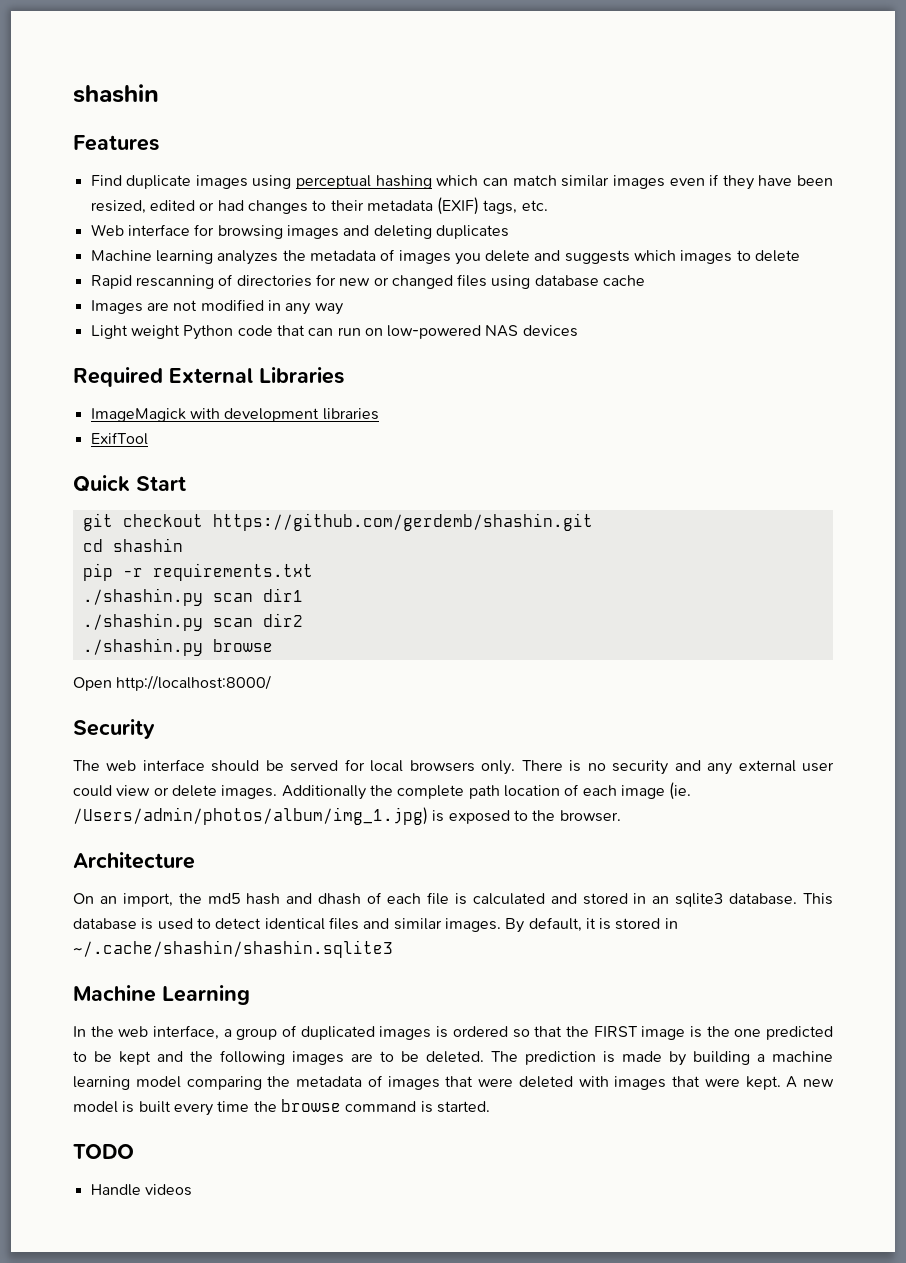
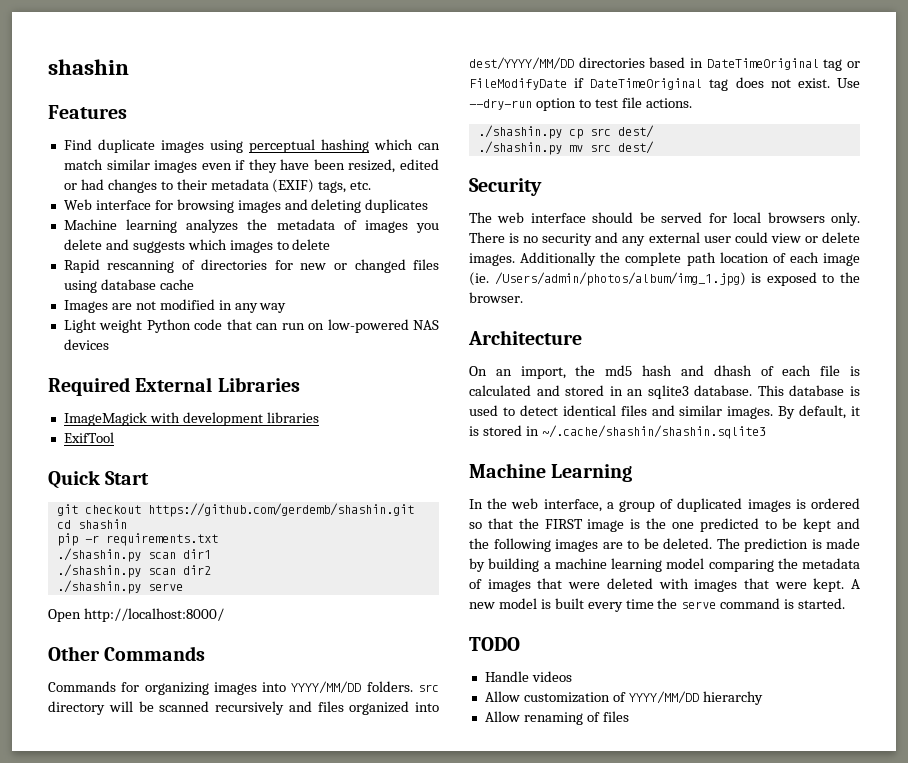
- ./shashin.py browse
+ ./shashin.py serve
+ Other Commands
+ Commands for organizing images into YYYY/MM/DD folders. src directory will be scanned recursively and files organized into dest/YYYY/MM/DD directories based in DateTimeOriginal tag or FileModifyDate if DateTimeOriginal tag does not exist. Use --dry-run option to test file actions.
+ ./shashin.py cp src dest/
+ ./shashin.py mv src dest/
- A new model is built every time the browse command is started.
+ A new model is built every time the serve command is started.
+ Allow customization of YYYY/MM/DD hierarchy
+ Allow renaming of files

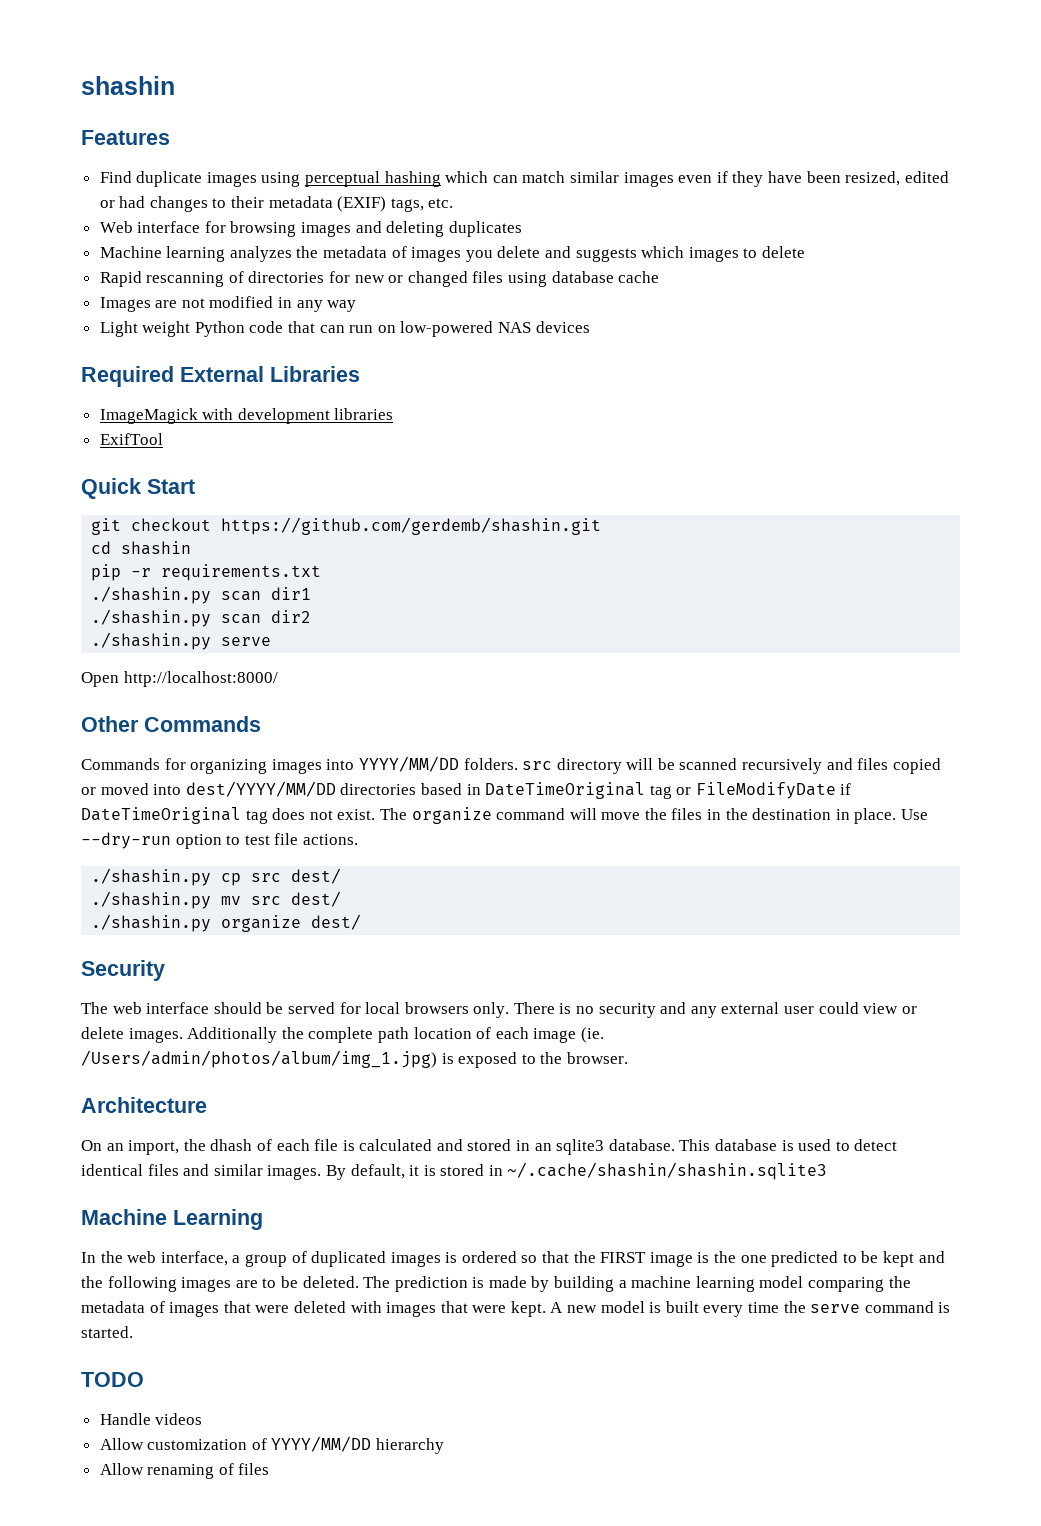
- Commands for organizing images into YYYY/MM/DD folders. src directory will be scanned recursively and files organized into dest/YYYY/MM/DD directories based in DateTimeOriginal tag or FileModifyDate if DateTimeOriginal tag does not exist.
+ Commands for organizing images into YYYY/MM/DD folders. src directory will be scanned recursively and files copied or moved into dest/YYYY/MM/DD directories based in DateTimeOriginal tag or FileModifyDate if DateTimeOriginal tag does not exist.
+ The organize command will move the files in the destination in place.
+ ./shashin.py organize dest/
- On an import, the md5 hash and dhash of each file is calculated and stored in an sqlite3 database.
+ On an import, the dhash of each file is calculated and stored in an sqlite3 database.

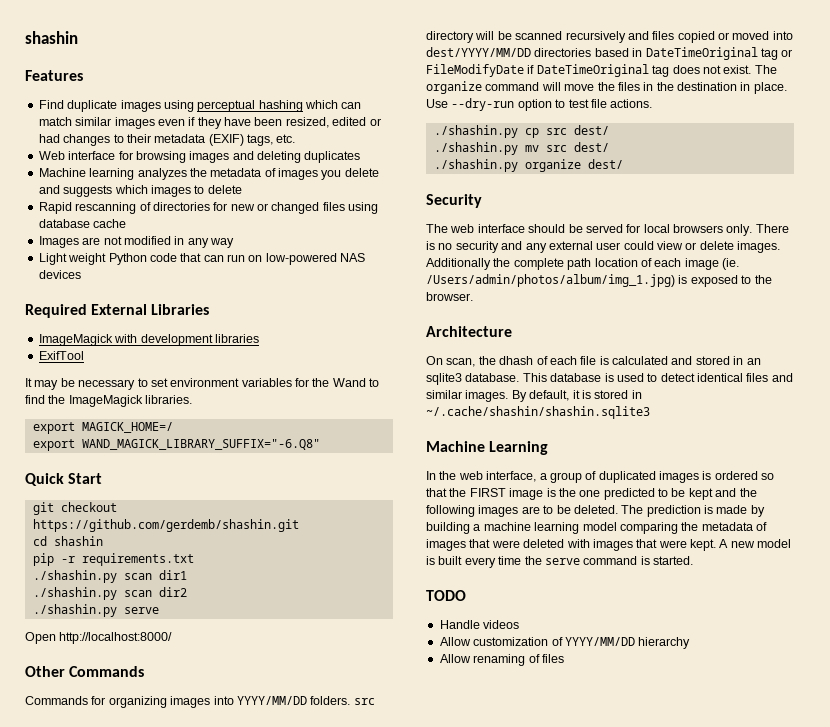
+ It may be necessary to set environment variables for the Wand to find the ImageMagick libraries.
+ export MAGICK_HOME=/
+ export WAND_MAGICK_LIBRARY_SUFFIX="-6.Q8"
- On an import, the dhash of each file is calculated and stored in an sqlite3 database.
+ On scan, the dhash of each file is calculated and stored in an sqlite3 database.

